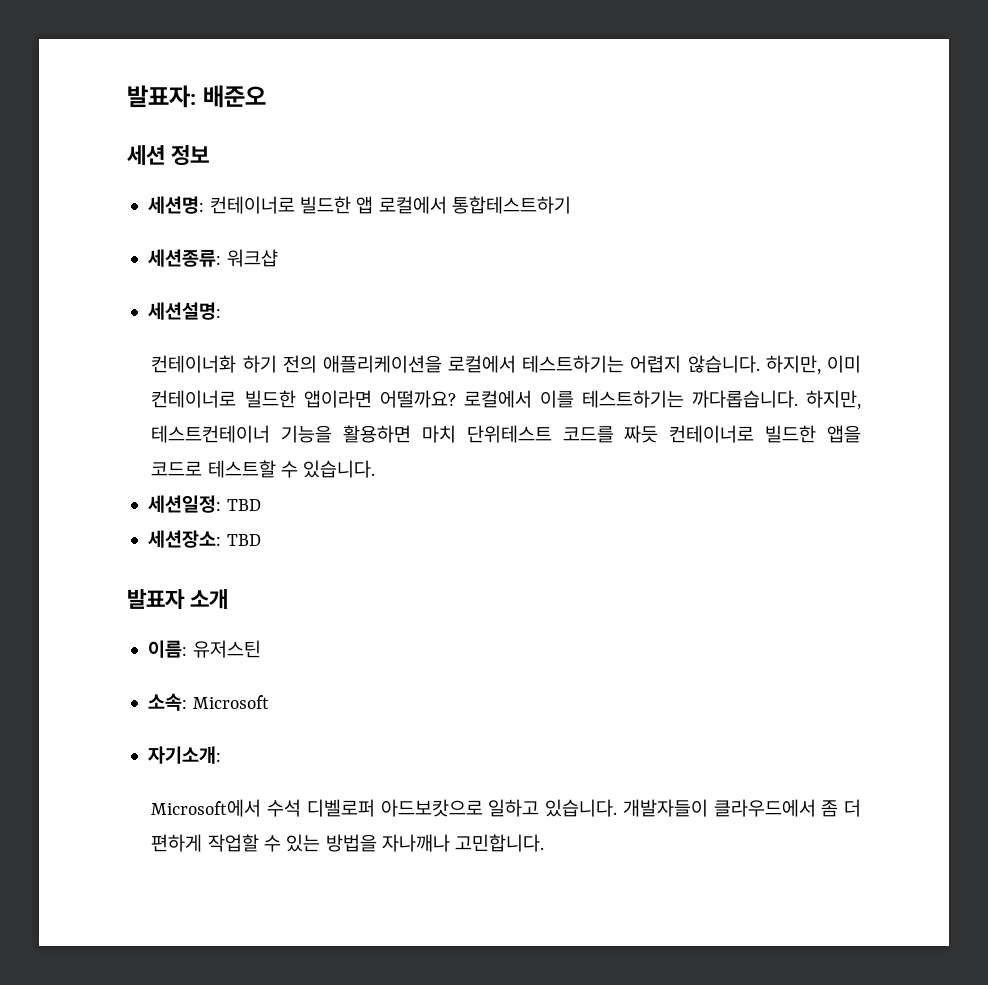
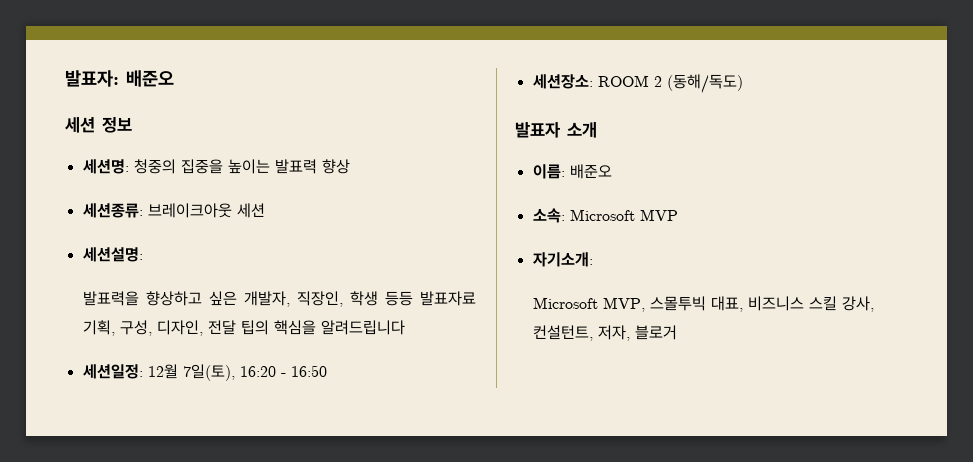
- 세션명: 컨테이너로 빌드한 앱 로컬에서 통합테스트하기
+ 세션명: 청중의 집중을 높이는 발표력 향상
- 세션종류: 워크샵
+ 세션종류: 브레이크아웃 세션
- 컨테이너화 하기 전의 애플리케이션을 로컬에서 테스트하기는 어렵지 않습니다. 하지만, 이미 컨테이너로 빌드한 앱이라면 어떨까요? 로컬에서 이를 테스트하기는 까다롭습니다. 하지만, 테스트컨테이너 기능을 활용하면 마치 단위테스트 코드를 짜듯 컨테이너로 빌드한 앱을 코드로 테스트할 수 있습니다.
- 세션일정: TBD
- 세션장소: TBD
+ 발표력을 향상하고 싶은 개발자, 직장인, 학생 등등 발표자료 기획, 구성, 디자인, 전달 팁의 핵심을 알려드립니다
+ 세션일정: 12월 7일(토), 16:20 - 16:50
+ 세션장소: ROOM 2 (동해/독도)
- 이름: 유저스틴
+ 이름: 배준오
- 소속: Microsoft
+ 소속: Microsoft MVP
- Microsoft에서 수석 디벨로퍼 아드보캇으로 일하고 있습니다. 개발자들이 클라우드에서 좀 더 편하게 작업할 수 있는 방법을 자나깨나 고민합니다.
+ Microsoft MVP, 스몰투빅 대표, 비즈니스 스킬 강사, 컨설턴트, 저자, 블로거

